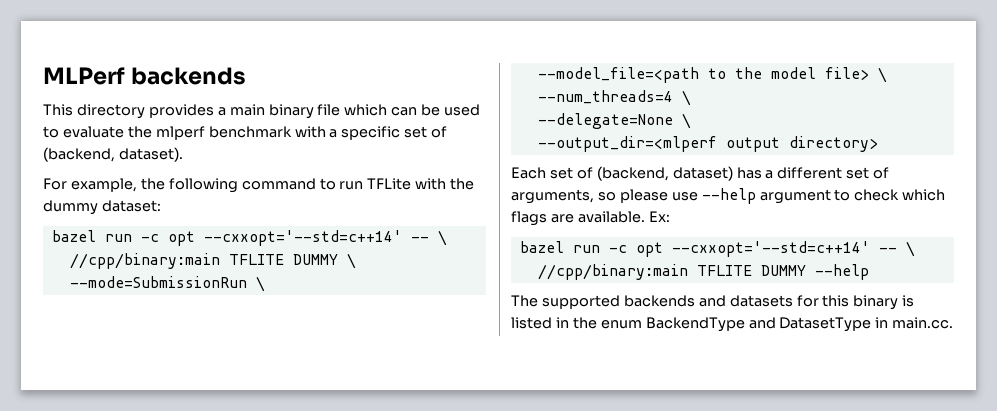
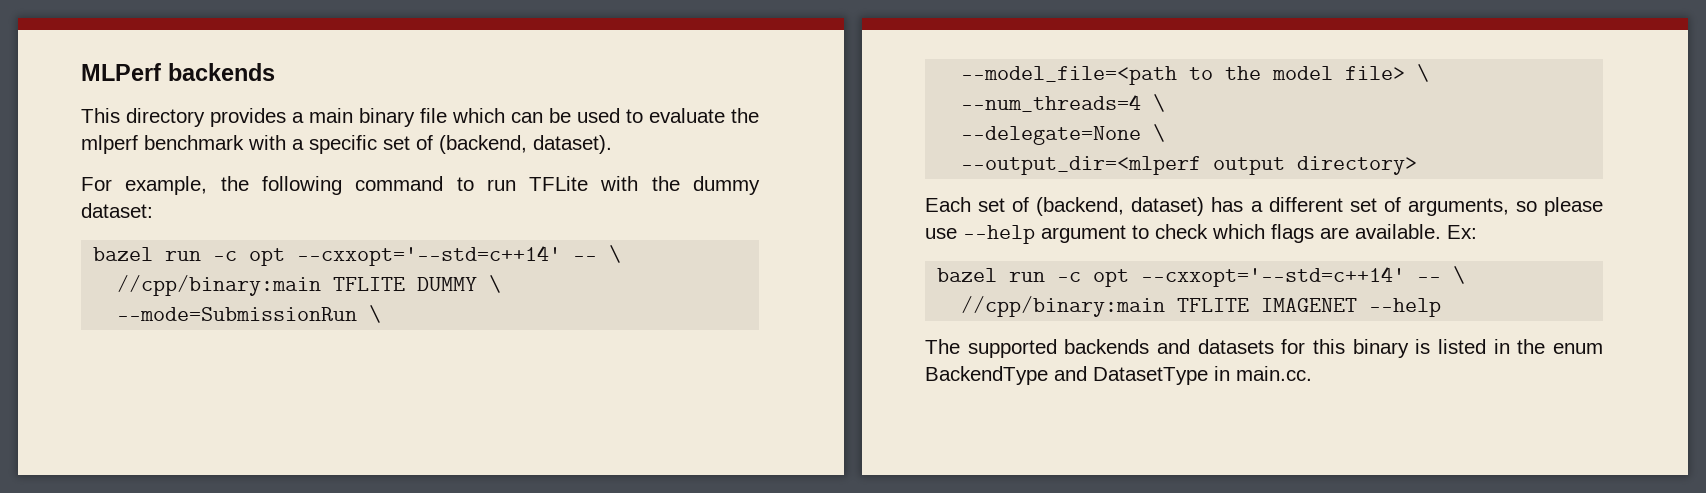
- //cpp/binary:main TFLITE DUMMY --help
+ //cpp/binary:main TFLITE IMAGENET --help

